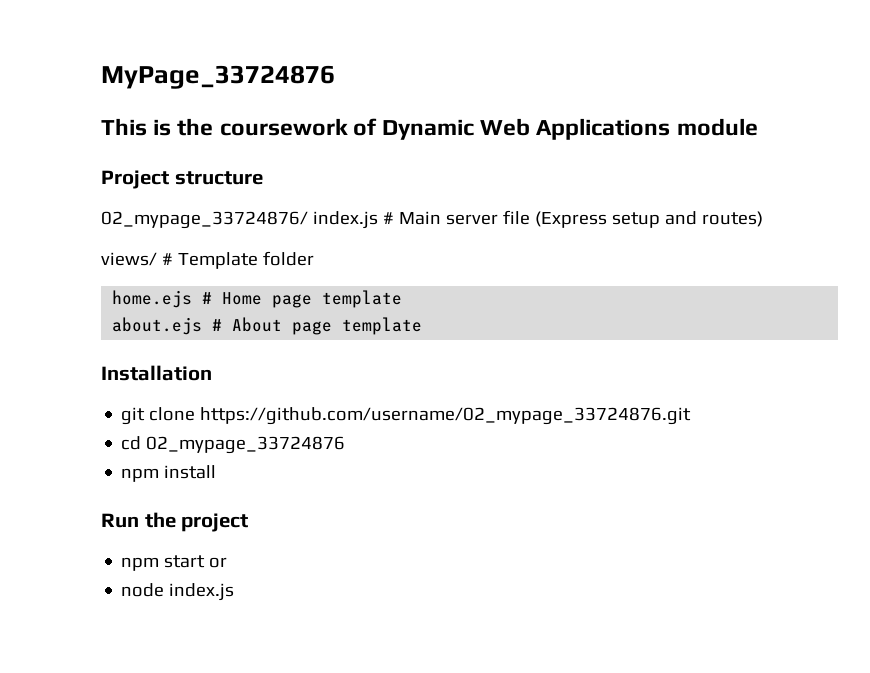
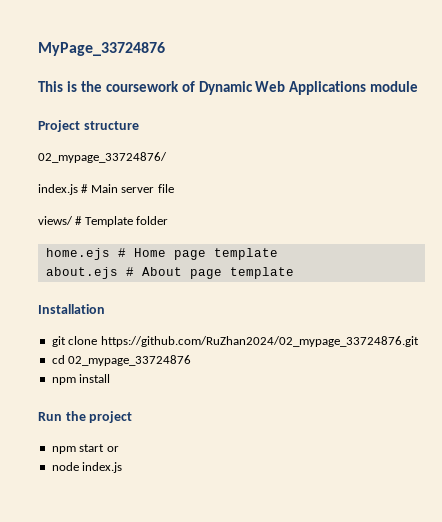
- 02_mypage_33724876/ index.js # Main server file (Express setup and routes)
+ 02_mypage_33724876/
+ index.js # Main server file
- git clone https://github.com/username/02_mypage_33724876.git
+ git clone https://github.com/RuZhan2024/02_mypage_33724876.git

